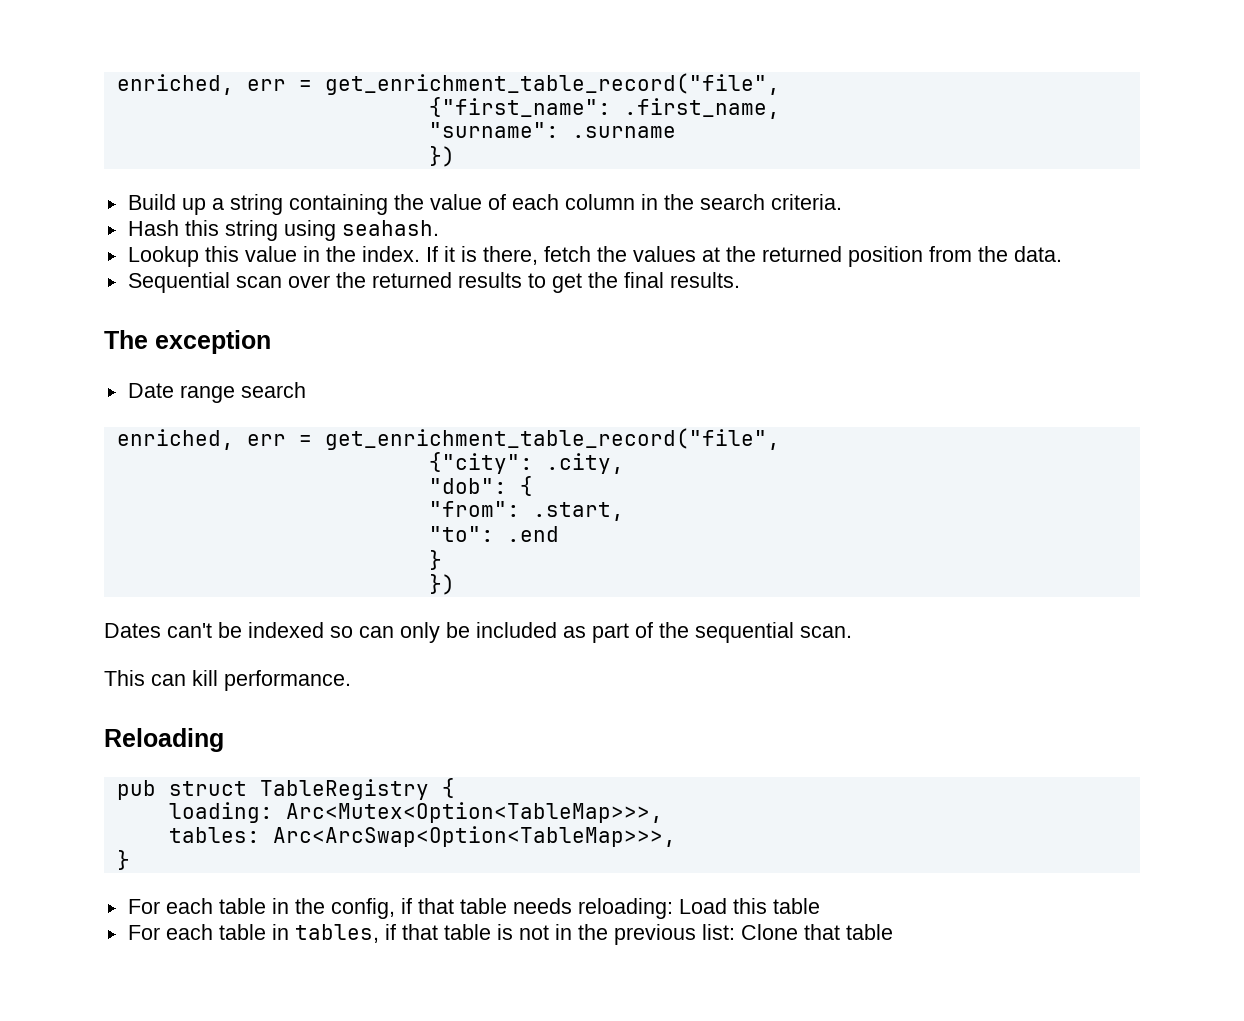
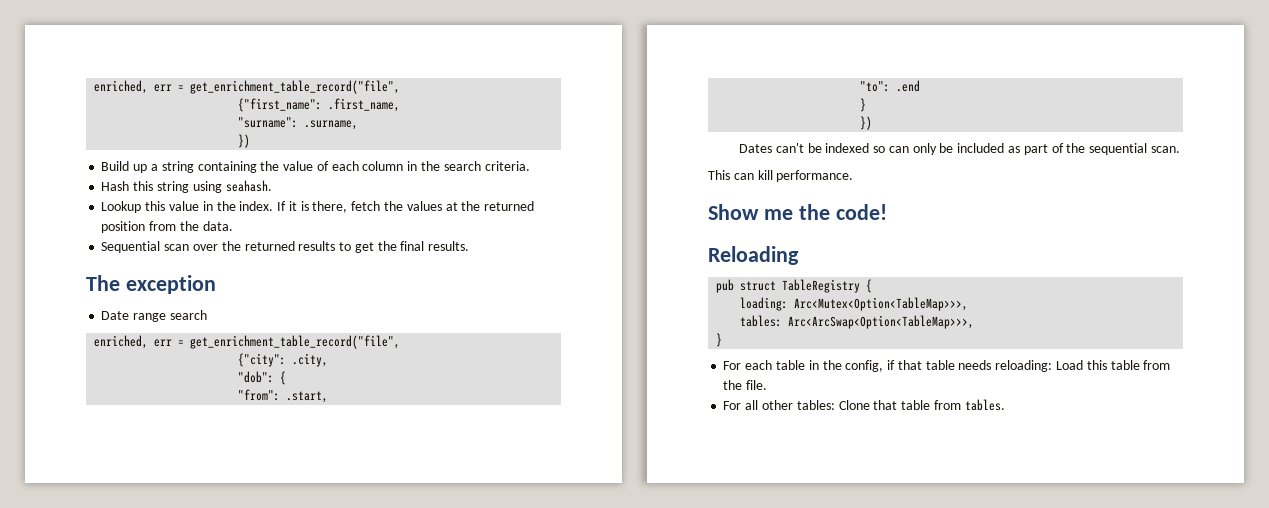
- "surname": .surname
+ "surname": .surname,
+ Show me the code!
- For each table in the config, if that table needs reloading: Load this table
- For each table in tables, if that table is not in the previous list: Clone that table
+ For each table in the config, if that table needs reloading: Load this table from the file.
+ For all other tables: Clone that table from tables.

